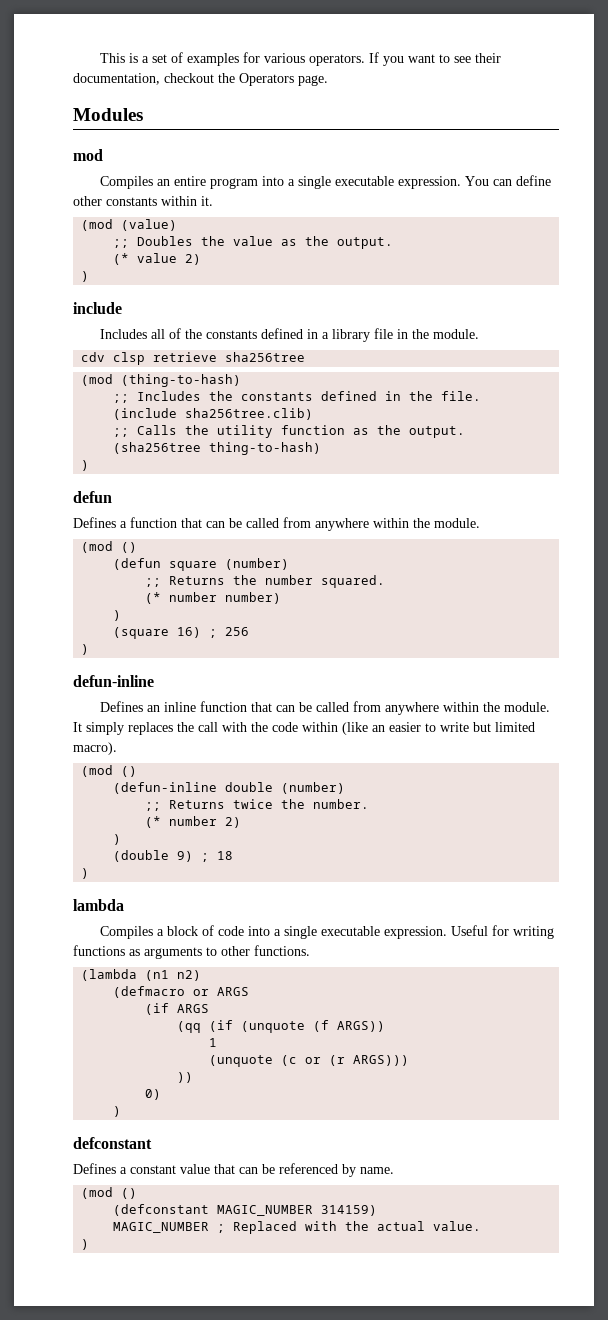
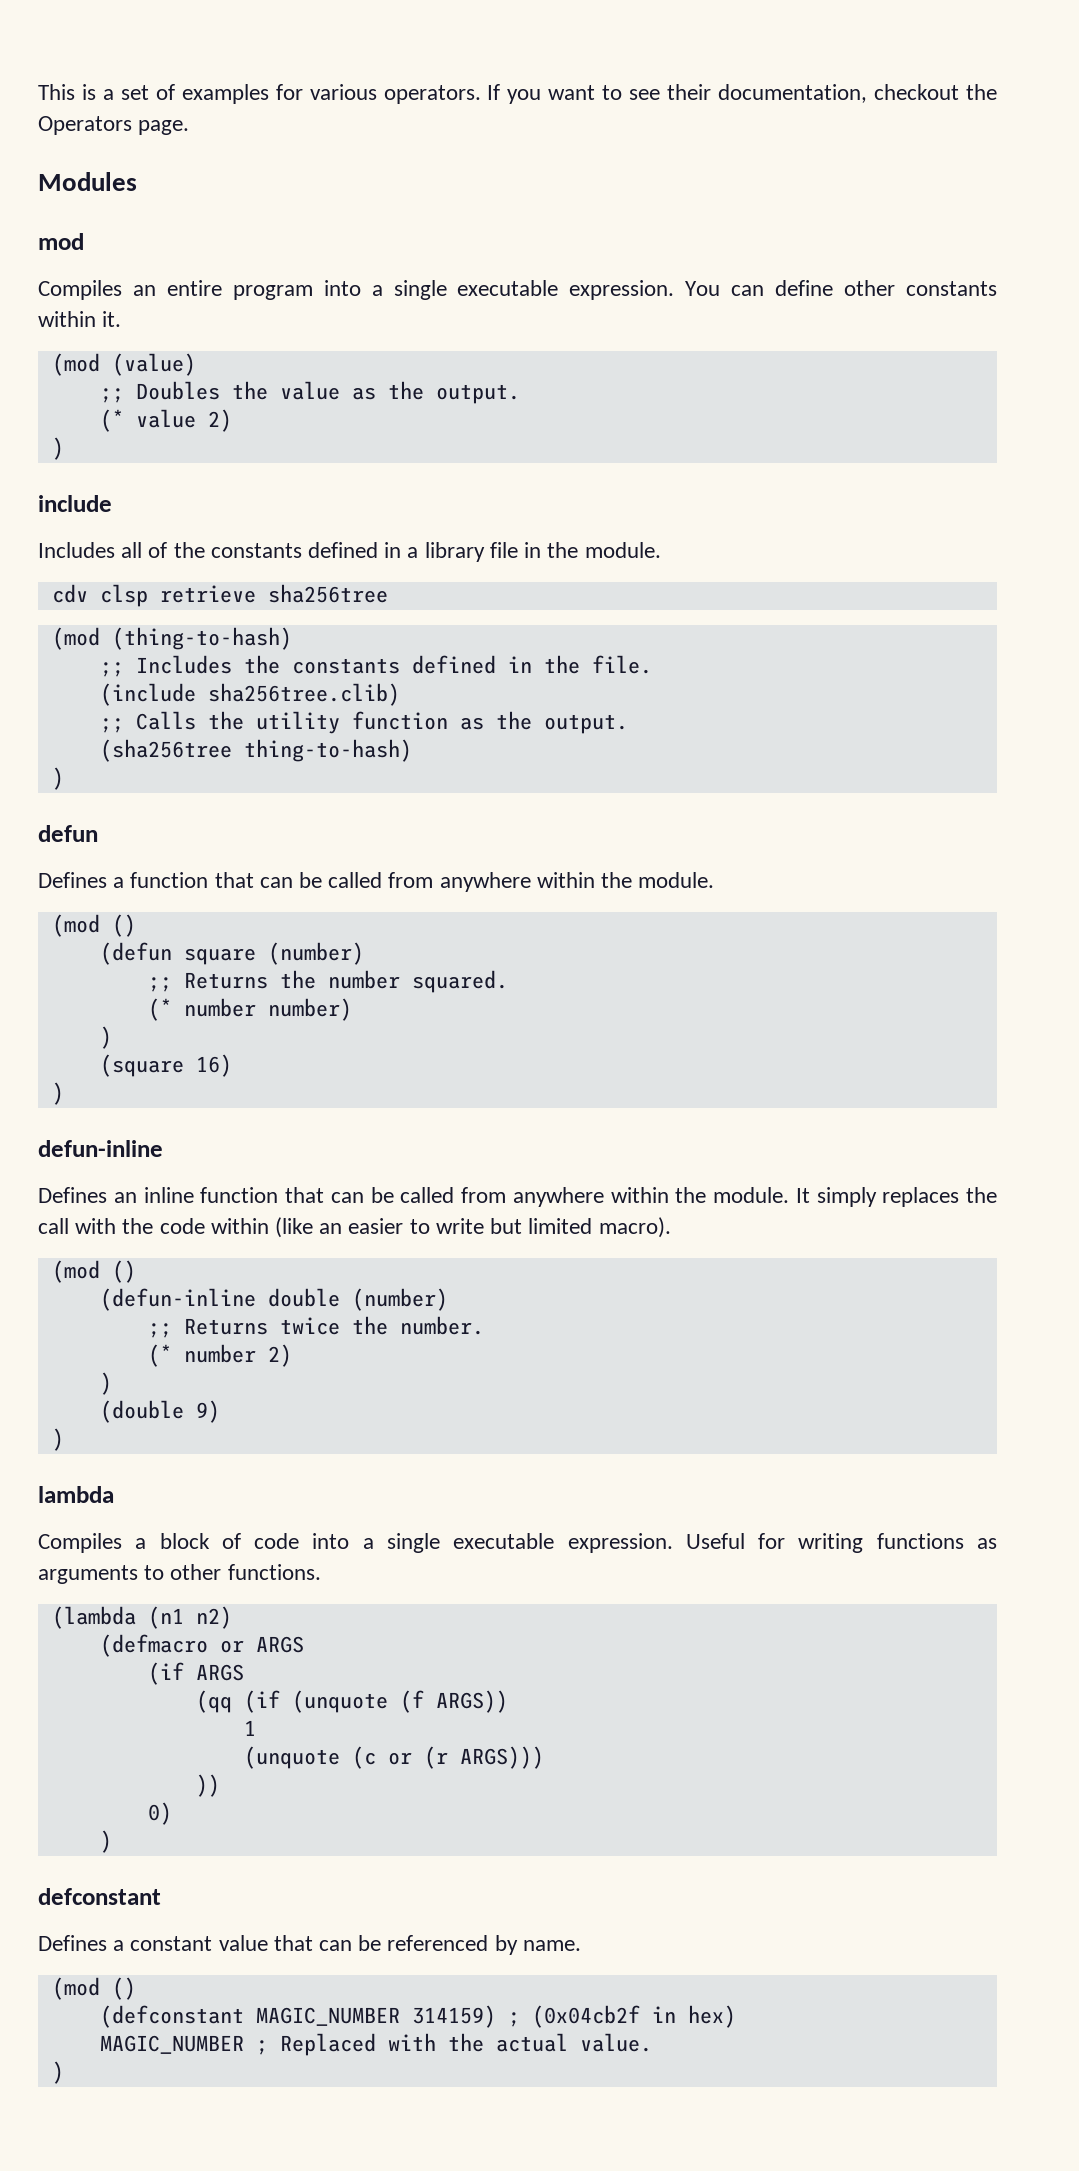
- (square 16) ; 256
+ (square 16)
- (double 9) ; 18
+ (double 9)
- (defconstant MAGIC_NUMBER 314159)
+ (defconstant MAGIC_NUMBER 314159) ; (0x04cb2f in hex)

